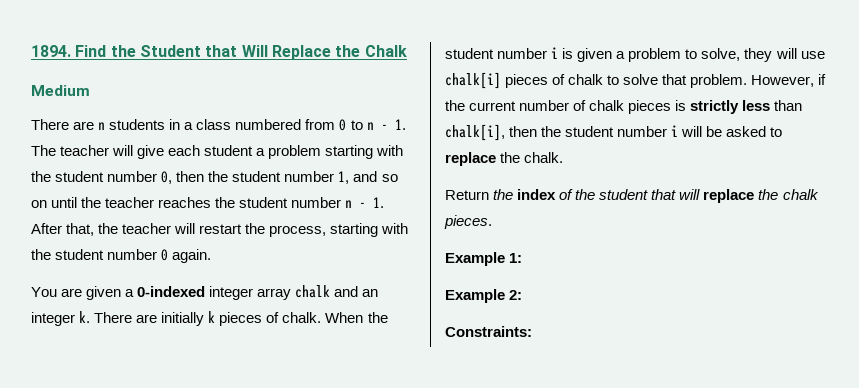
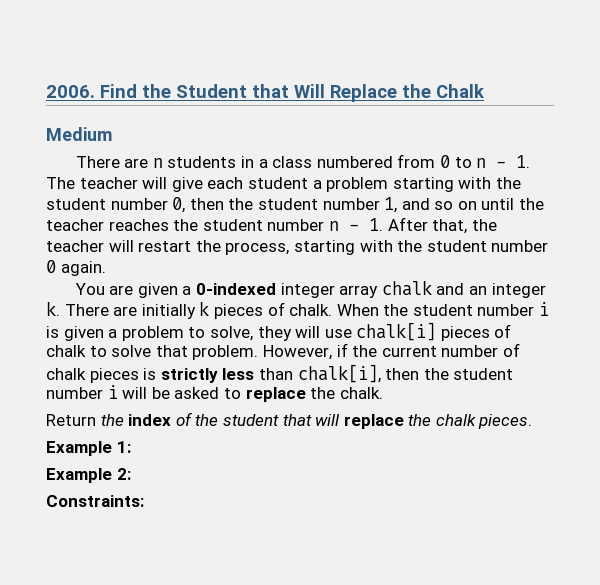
- 1894.
+ 2006.

